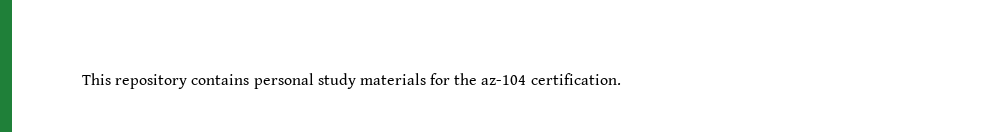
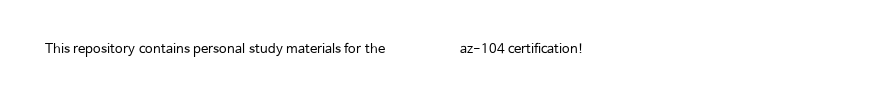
- This repository contains personal study materials for the az-104 certification.
+ This repository contains personal study materials for the az-104 certification!

